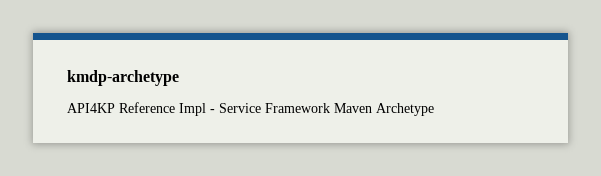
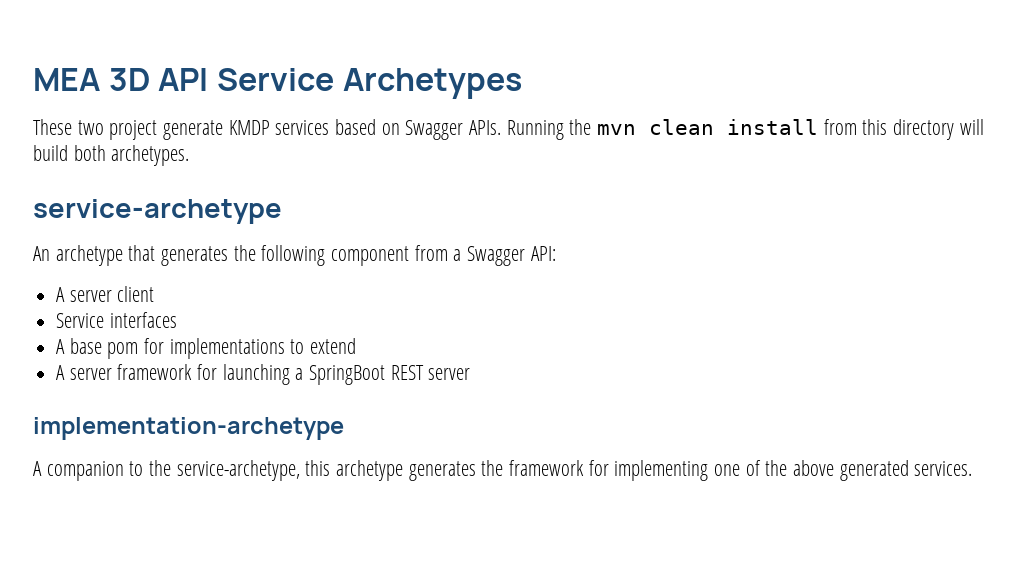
- kmdp-archetype
- API4KP Reference Impl - Service Framework Maven Archetype
+ MEA 3D API Service Archetypes
+ These two project generate KMDP services based on Swagger APIs. Running the mvn clean install from this directory will build both archetypes.
+ service-archetype
+ An archetype that generates the following component from a Swagger API:
+ A server client
+ Service interfaces
+ A base pom for implementations to extend
+ A server framework for launching a SpringBoot REST server
+ implementation-archetype
+ A companion to the service-archetype, this archetype generates the framework for implementing one of the above generated services.

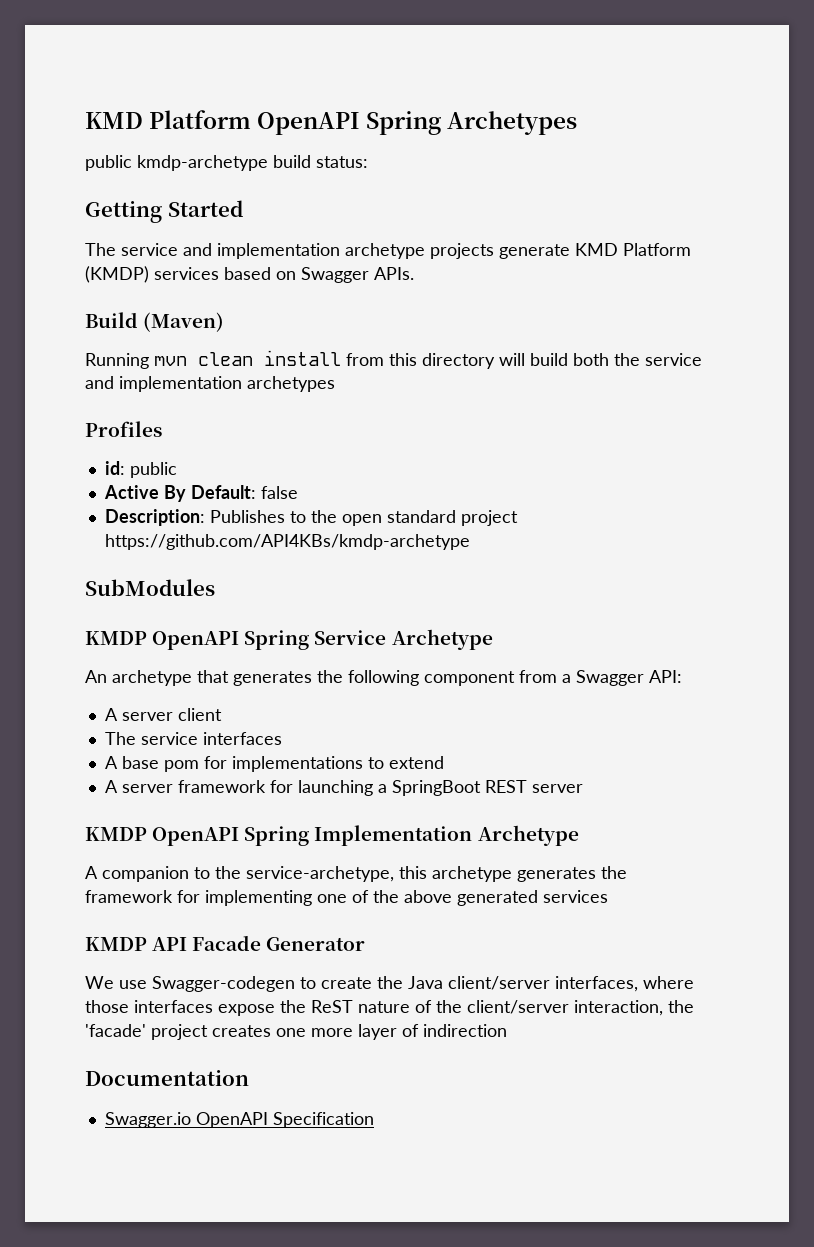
- MEA 3D API Service Archetypes
- These two project generate KMDP services based on Swagger APIs. Running the mvn clean install from this directory will build both archetypes.
- service-archetype
+ KMD Platform OpenAPI Spring Archetypes
+ public kmdp-archetype build status:
+ Getting Started
+ The service and implementation archetype projects generate KMD Platform (KMDP) services based on Swagger APIs.
+ Build (Maven)
+ Running mvn clean install from this directory will build both the service and implementation archetypes
+ Profiles
+ id: public
+ Active By Default: false
+ Description: Publishes to the open standard project https://github.com/API4KBs/kmdp-archetype
+ SubModules
+ KMDP OpenAPI Spring Service Archetype
- Service interfaces
+ The service interfaces
- implementation-archetype
+ KMDP OpenAPI Spring Implementation Archetype
- A companion to the service-archetype, this archetype generates the framework for implementing one of the above generated services.
+ A companion to the service-archetype, this archetype generates the framework for implementing one of the above generated services
+ KMDP API Facade Generator
+ We use Swagger-codegen to create the Java client/server interfaces, where those interfaces expose the ReST nature of the client/server interaction, the 'facade' project creates one more layer of indirection
+ Documentation
+ Swagger.io OpenAPI Specification

